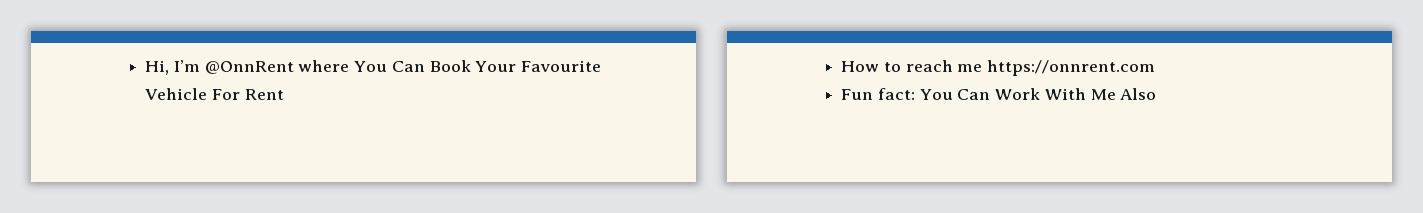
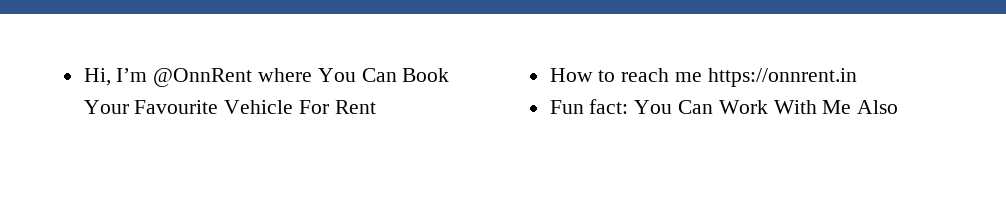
- How to reach me https://onnrent.com
+ How to reach me https://onnrent.in

